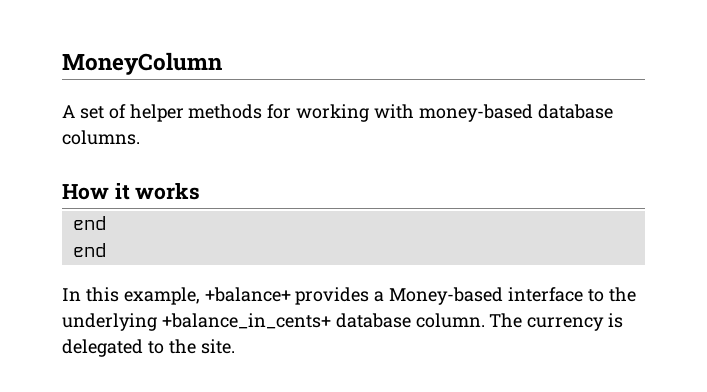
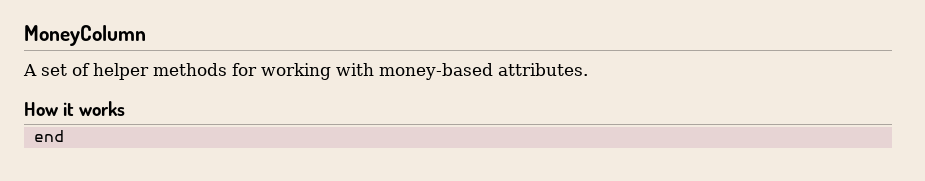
- A set of helper methods for working with money-based database columns.
+ A set of helper methods for working with money-based attributes.
  How it works
  end
- end
- In this example, +balance+ provides a Money-based interface to the underlying +balance_in_cents+ database column. The currency is delegated to the site.

